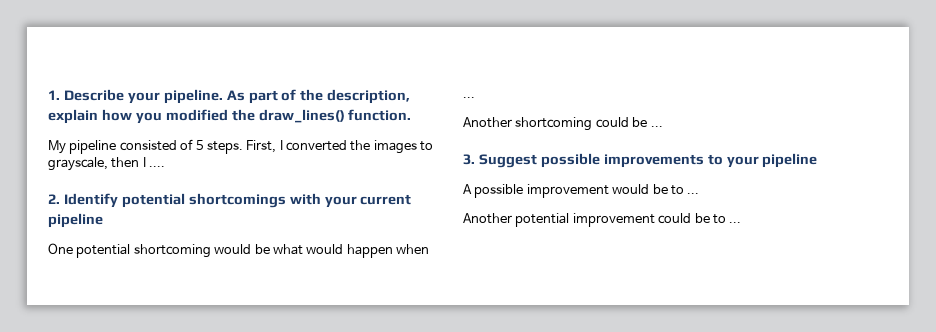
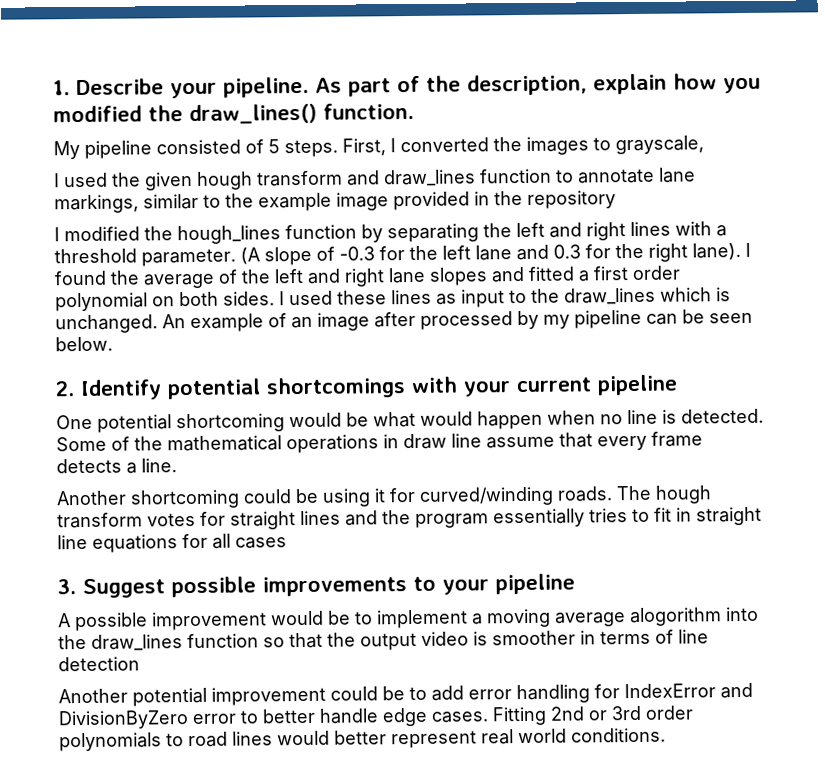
- First, I converted the images to grayscale, then I ....
+ First, I converted the images to grayscale,
+ I used the given hough transform and draw_lines function to annotate lane markings, similar to the example image provided in the repository
+ I modified the hough_lines function by separating the left and right lines with a threshold parameter. (A slope of -0.3 for the left lane and 0.3 for the right lane). I found the average of the left and right lane slopes and fitted a first order polynomial on both sides. I used these lines as input to the draw_lines which is unchanged. An example of an image after processed by my pipeline can be seen below.
- One potential shortcoming would be what would happen when ...
- Another shortcoming could be ...
+ One potential shortcoming would be what would happen when no line is detected. Some of the mathematical operations in draw line assume that every frame detects a line.
+ Another shortcoming could be using it for curved/winding roads. The hough transform votes for straight lines and the program essentially tries to fit in straight line equations for all cases
- A possible improvement would be to ...
+ A possible improvement would be to implement a moving average alogorithm into the draw_lines function so that the output video is smoother in terms of line detection
- Another potential improvement could be to ...
+ Another potential improvement could be to add error handling for IndexError and DivisionByZero error to better handle edge cases. Fitting 2nd or 3rd order polynomials to road lines would better represent real world conditions.

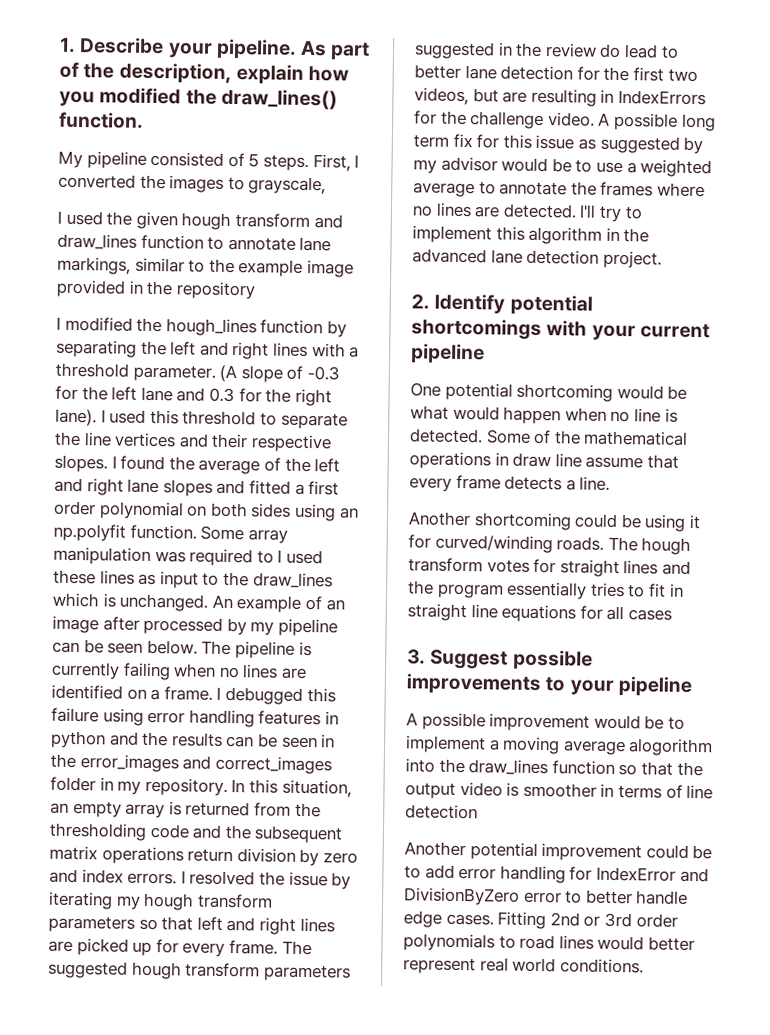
- I found the average of the left and right lane slopes and fitted a first order polynomial on both sides. I used these lines as input to the draw_lines which is unchanged.
+ I used this threshold to separate the line vertices and their respective slopes. I found the average of the left and right lane slopes and fitted a first order polynomial on both sides using an np.polyfit function. Some array manipulation was required to I used these lines as input to the draw_lines which is unchanged.
+ The pipeline is currently failing when no lines are identified on a frame. I debugged this failure using error handling features in python and the results can be seen in the error_images and correct_images folder in my repository. In this situation, an empty array is returned from the thresholding code and the subsequent matrix operations return division by zero and index errors. I resolved the issue by iterating my hough transform parameters so that left and right lines are picked up for every frame. The suggested hough transform parameters suggested in the review do lead to better lane detection for the first two videos, but are resulting in IndexErrors for the challenge video. A possible long term fix for this issue as suggested by my advisor would be to use a weighted average to annotate the frames where no lines are detected. I'll try to implement this algorithm in the advanced lane detection project.

